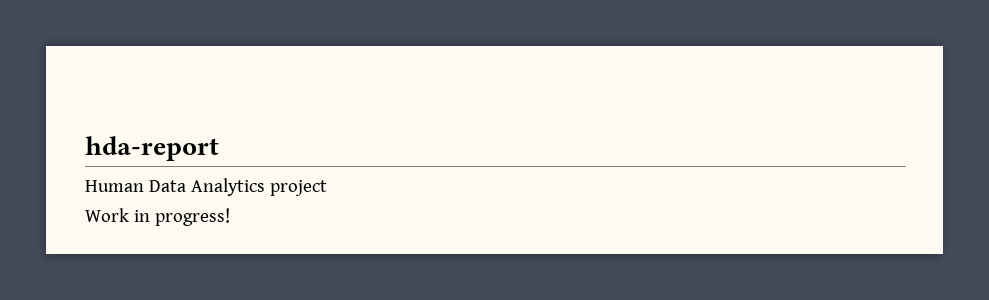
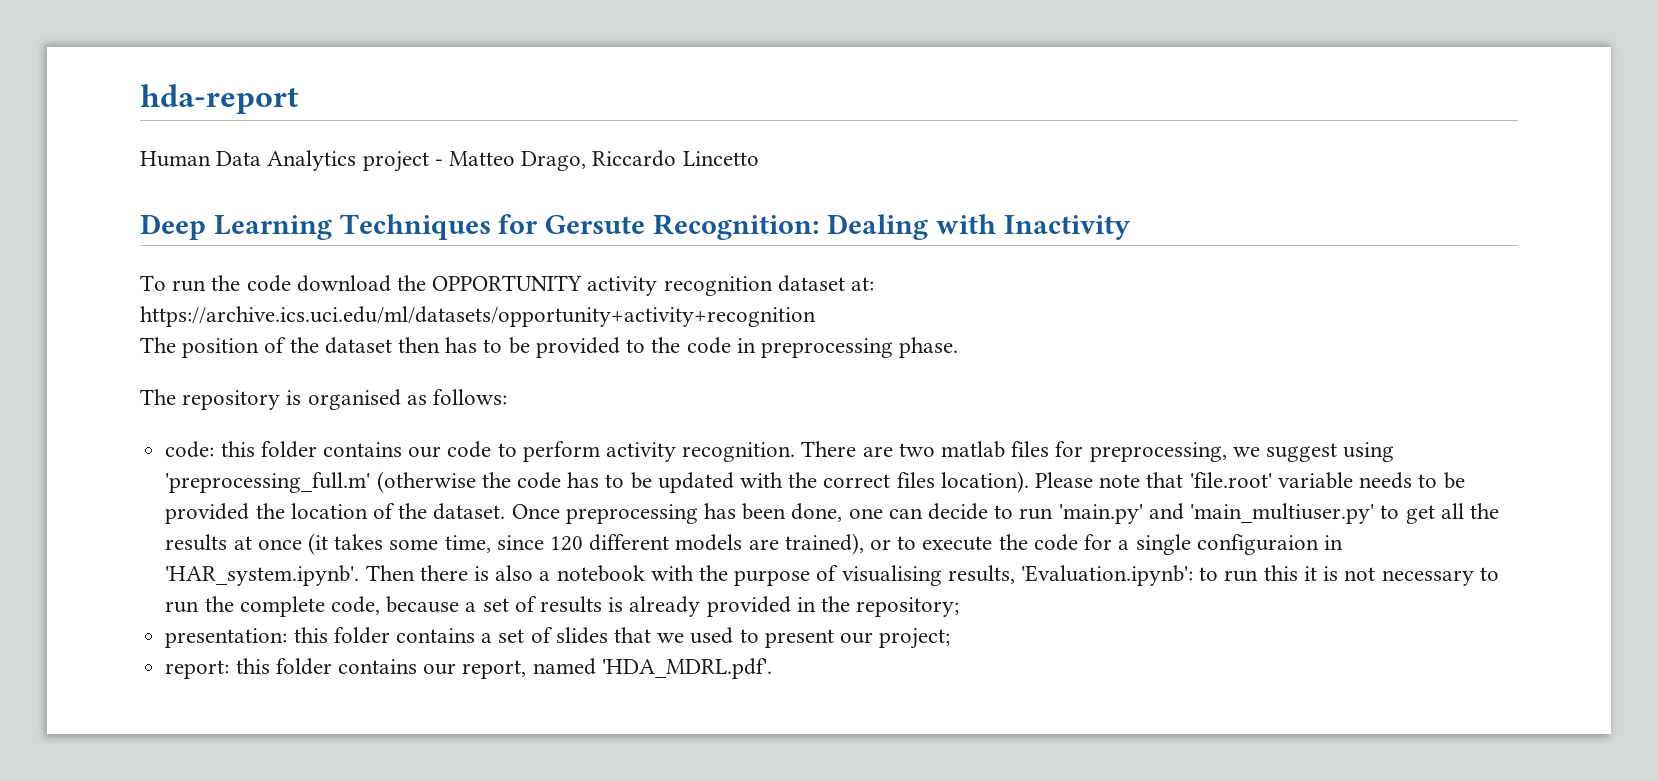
- Human Data Analytics project
- Work in progress!
+ Human Data Analytics project - Matteo Drago, Riccardo Lincetto
+ Deep Learning Techniques for Gersute Recognition: Dealing with Inactivity
+ To run the code download the OPPORTUNITY activity recognition dataset at: https://archive.ics.uci.edu/ml/datasets/opportunity+activity+recognition
+ The position of the dataset then has to be provided to the code in preprocessing phase.
+ The repository is organised as follows:
+ code: this folder contains our code to perform activity recognition. There are two matlab files for preprocessing, we suggest using 'preprocessing_full.m' (otherwise the code has to be updated with the correct files location). Please note that 'file.root' variable needs to be provided the location of the dataset. Once preprocessing has been done, one can decide to run 'main.py' and 'main_multiuser.py' to get all the results at once (it takes some time, since 120 different models are trained), or to execute the code for a single configuraion in 'HAR_system.ipynb'. Then there is also a notebook with the purpose of visualising results, 'Evaluation.ipynb': to run this it is not necessary to run the complete code, because a set of results is already provided in the repository;
+ presentation: this folder contains a set of slides that we used to present our project;
+ report: this folder contains our report, named 'HDA_MDRL.pdf'.

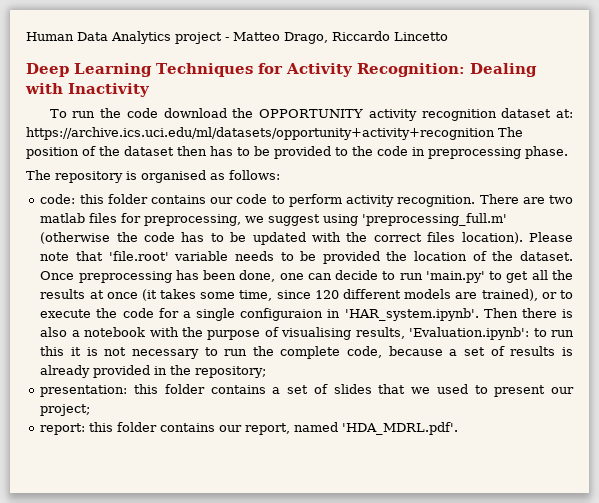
- hda-report
- Deep Learning Techniques for Gersute Recognition: Dealing with Inactivity
+ Deep Learning Techniques for Activity Recognition: Dealing with Inactivity
- To run the code download the OPPORTUNITY activity recognition dataset at: https://archive.ics.uci.edu/ml/datasets/opportunity+activity+recognition
- The position of the dataset then has to be provided to the code in preprocessing phase.
+ To run the code download the OPPORTUNITY activity recognition dataset at: https://archive.ics.uci.edu/ml/datasets/opportunity+activity+recognition The position of the dataset then has to be provided to the code in preprocessing phase.
- Once preprocessing has been done, one can decide to run 'main.py' and 'main_multiuser.py' to get all the results at once (it takes some time, since 120 different models are trained), or to execute the code for a single configuraion in 'HAR_system.ipynb'. Then there is also a notebook with the purpose of visualising results, 'Evaluation.ipynb':
+ Once preprocessing has been done, one can decide to run 'main.py' to get all the results at once (it takes some time, since 120 different models are trained), or to execute the code for a single configuraion in 'HAR_system.ipynb'. Then there is also a notebook with the purpose of visualising results, 'Evaluation.ipynb':

